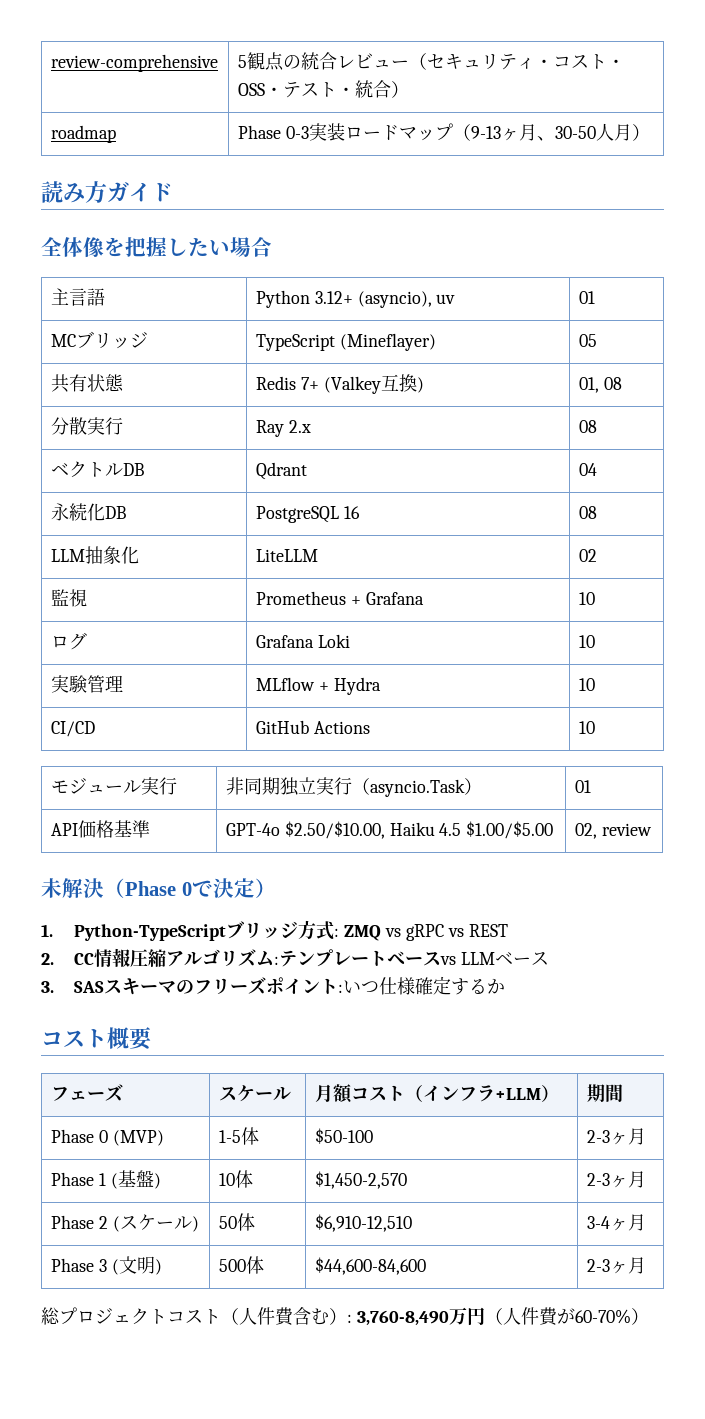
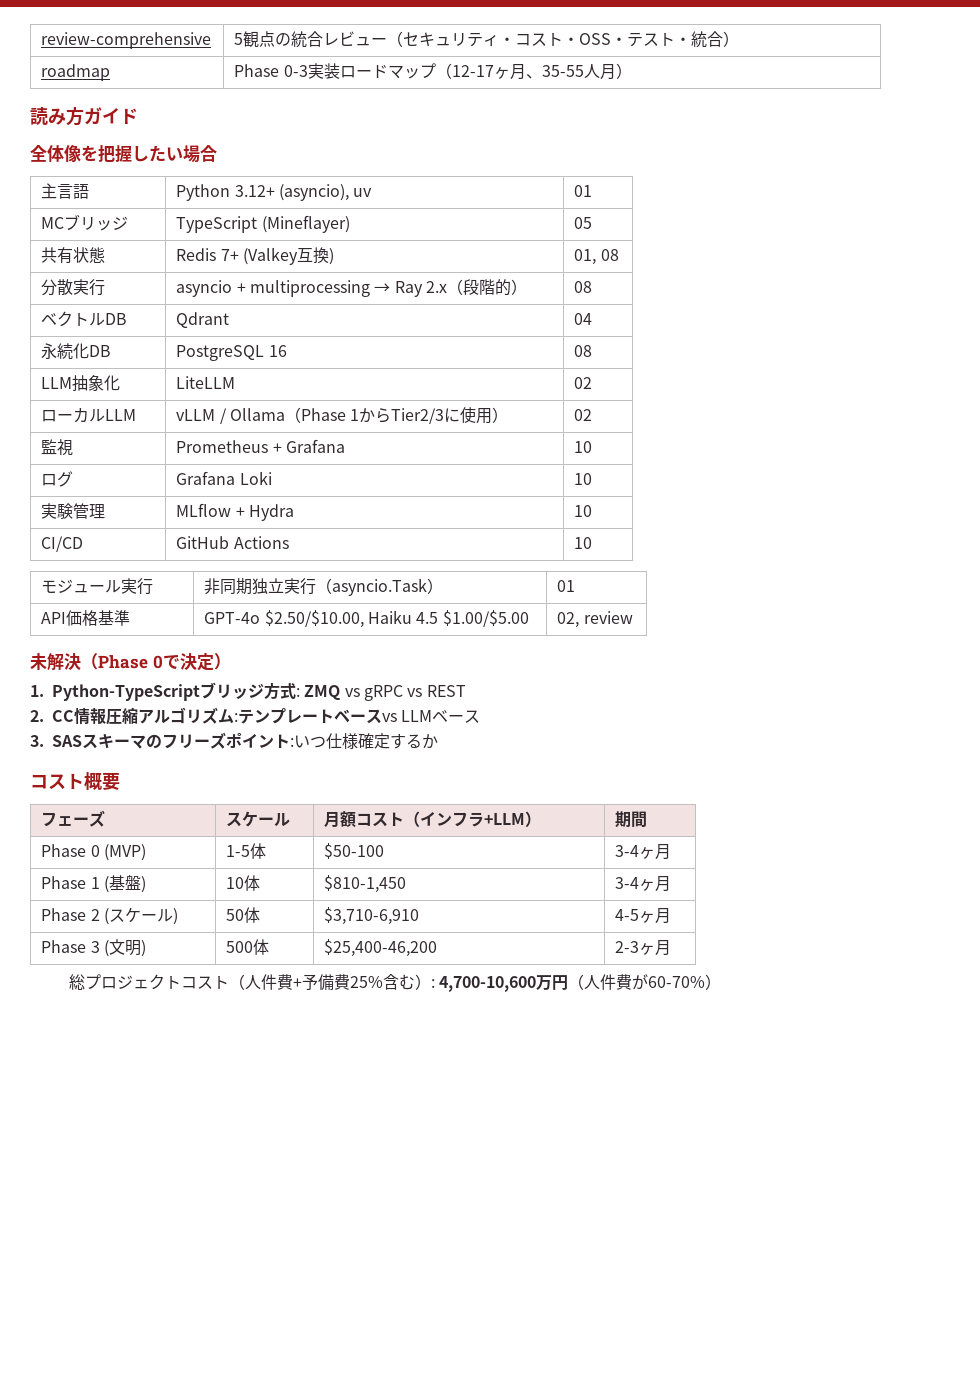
- roadmap | Phase 0-3実装ロードマップ（9-13ヶ月、30-50人月）
+ roadmap | Phase 0-3実装ロードマップ（12-17ヶ月、35-55人月）
- 分散実行 | Ray 2.x | 08
+ 分散実行 | asyncio + multiprocessing → Ray 2.x（段階的） | 08
+ ローカルLLM | vLLM / Ollama（Phase 1からTier2/3に使用） | 02
- Phase 0 (MVP) | 1-5体 | $50-100 | 2-3ヶ月
+ Phase 0 (MVP) | 1-5体 | $50-100 | 3-4ヶ月
- Phase 1 (基盤) | 10体 | $1,450-2,570 | 2-3ヶ月
+ Phase 1 (基盤) | 10体 | $810-1,450 | 3-4ヶ月
- Phase 2 (スケール) | 50体 | $6,910-12,510 | 3-4ヶ月
+ Phase 2 (スケール) | 50体 | $3,710-6,910 | 4-5ヶ月
- Phase 3 (文明) | 500体 | $44,600-84,600 | 2-3ヶ月
+ Phase 3 (文明) | 500体 | $25,400-46,200 | 2-3ヶ月
- 総プロジェクトコスト（人件費含む）: 3,760-8,490万円（人件費が60-70%）
+ 総プロジェクトコスト（人件費+予備費25%含む）: 4,700-10,600万円（人件費が60-70%）

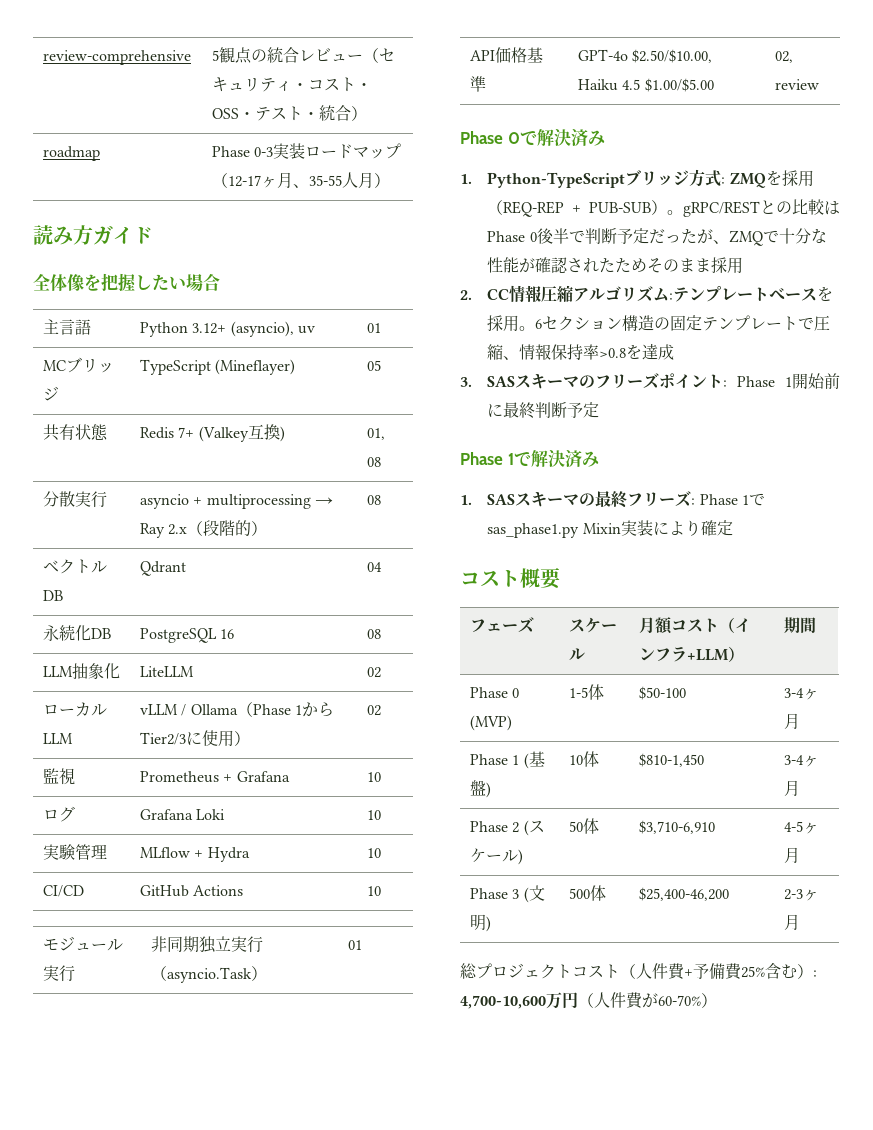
- 未解決（Phase 0で決定）
+ Phase 0で解決済み
- 1. Python-TypeScriptブリッジ方式: ZMQ vs gRPC vs REST
+ 1. Python-TypeScriptブリッジ方式: ZMQを採用（REQ-REP + PUB-SUB）。gRPC/RESTとの比較はPhase 0後半で判断予定だったが、ZMQで十分な性能が確認されたためそのまま採用
- 2. CC情報圧縮アルゴリズム:テンプレートベースvs LLMベース
+ 2. CC情報圧縮アルゴリズム:テンプレートベースを採用。6セクション構造の固定テンプレートで圧縮、情報保持率>0.8を達成
- 3. SASスキーマのフリーズポイント:いつ仕様確定するか
+ 3. SASスキーマのフリーズポイント: Phase 1開始前に最終判断予定
+ Phase 1で解決済み
+ 1. SASスキーマの最終フリーズ: Phase 1でsas_phase1.py Mixin実装により確定

